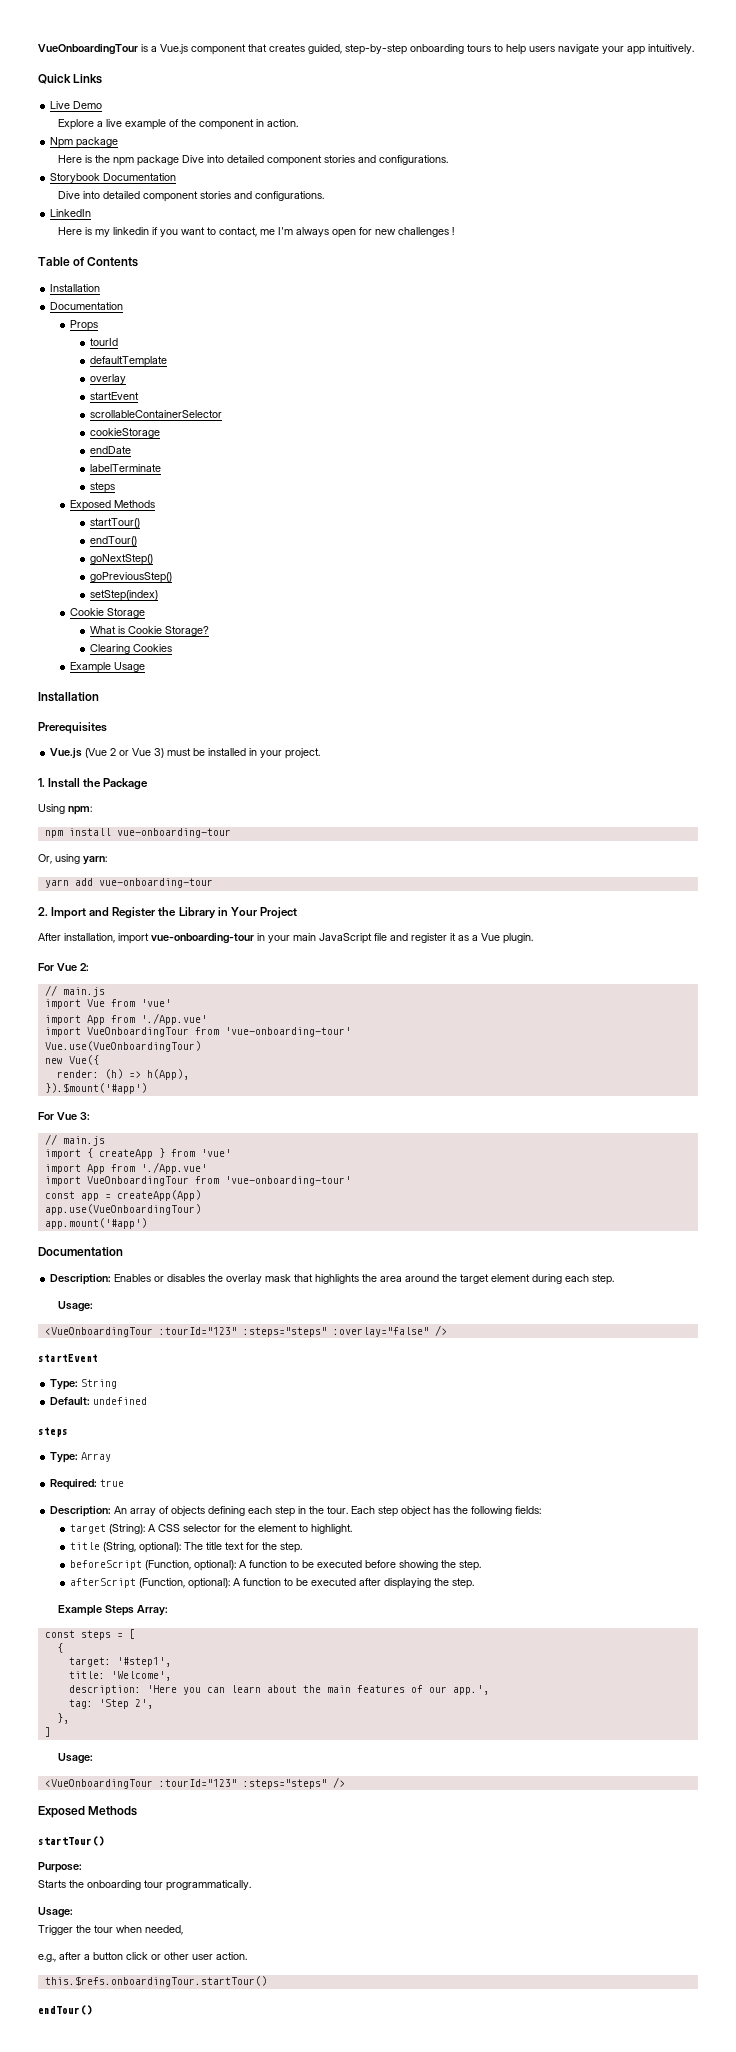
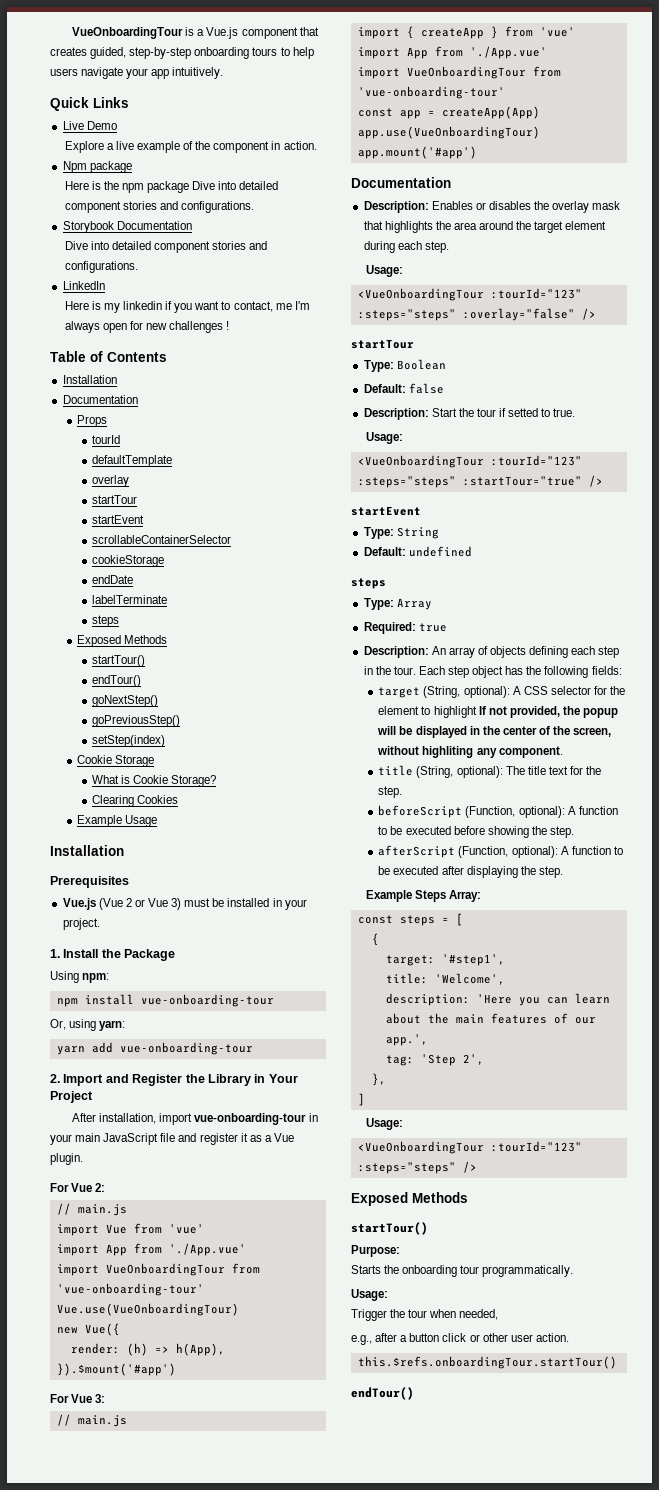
  defaultTemplate
  overlay
+ startTour
  <VueOnboardingTour :tourId="123" :steps="steps" :overlay="false" />
+ startTour
+ Type: Boolean
+ Default: false
+ Description: Start the tour if setted to true.
+ Usage:
+ <VueOnboardingTour :tourId="123" :steps="steps" :startTour="true" />
- target (String): A CSS selector for the element to highlight.
+ target (String, optional): A CSS selector for the element to highlight If not provided, the popup will be displayed in the center of the screen, without highliting any component.

